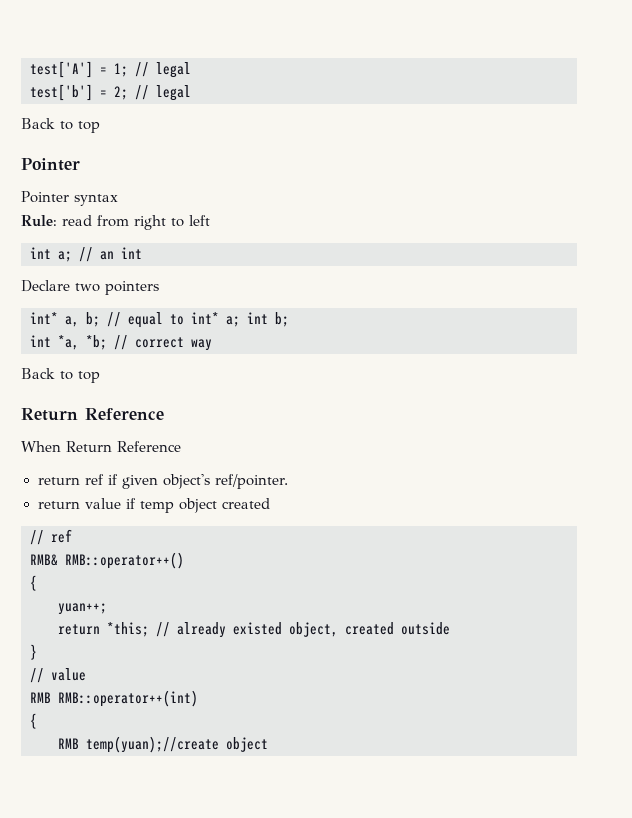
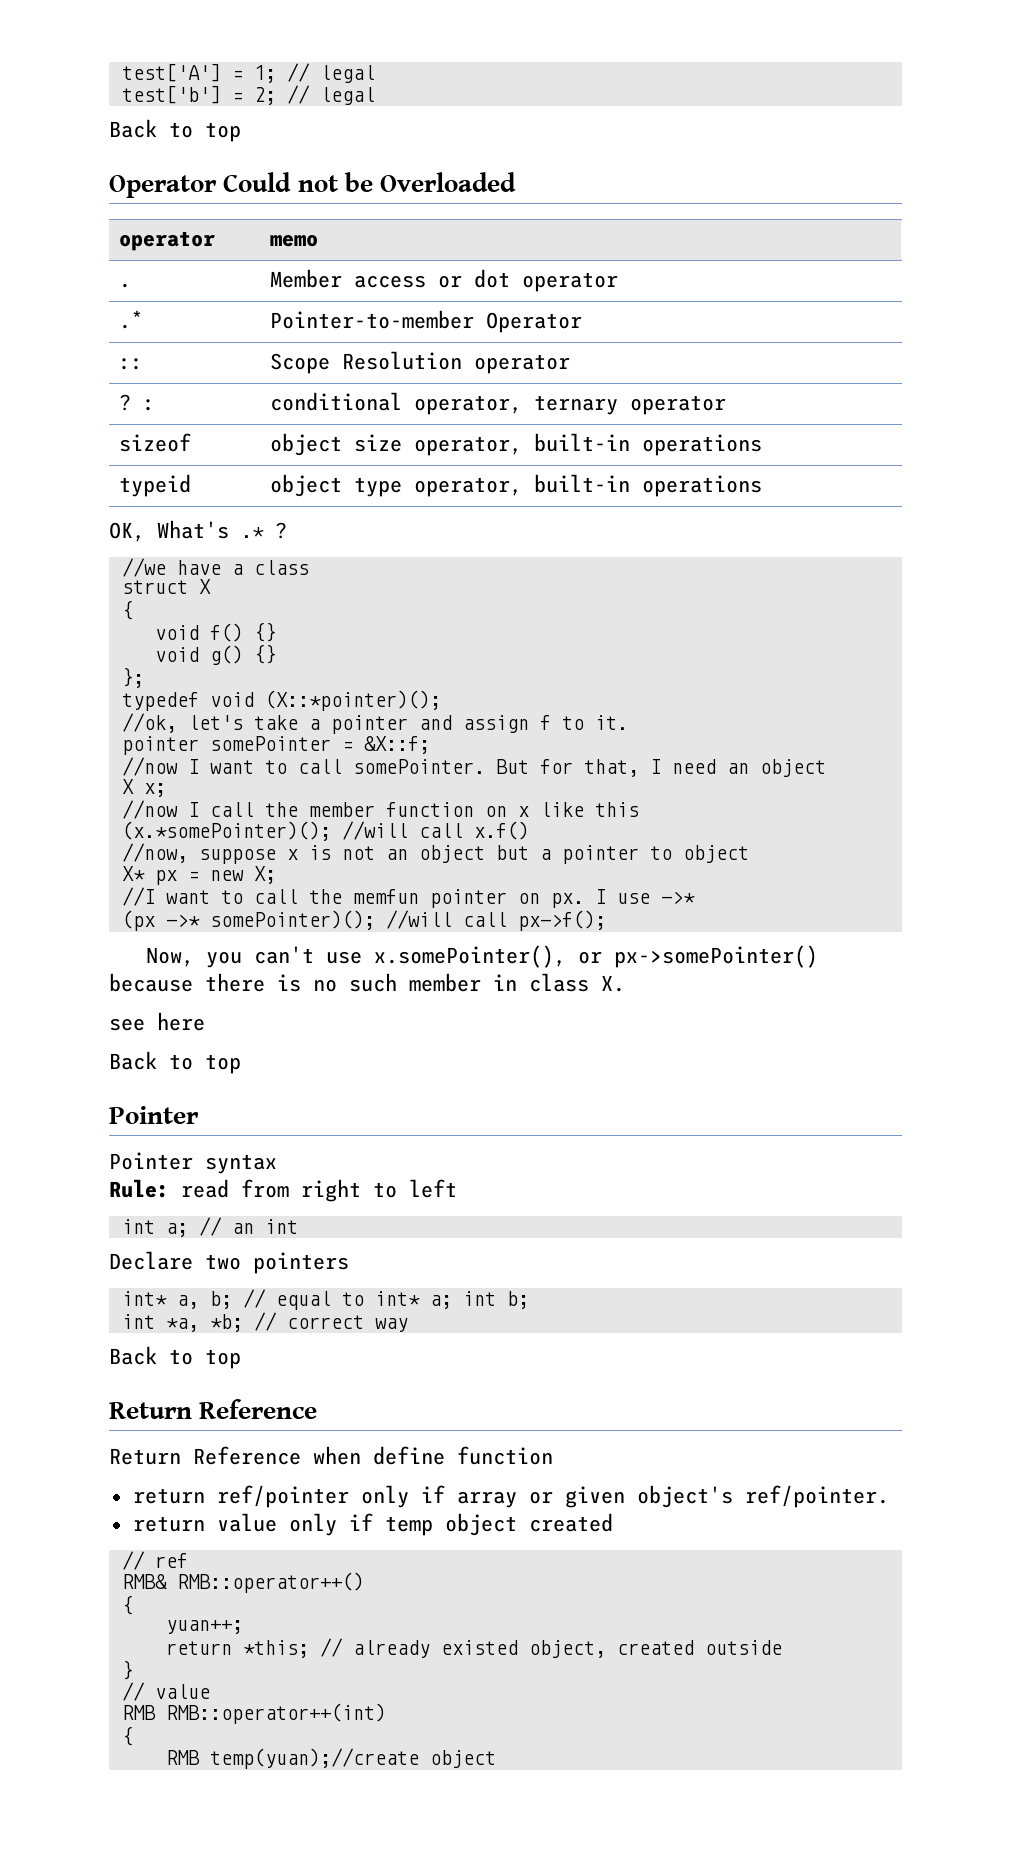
+ Operator Could not be Overloaded
+ operator | memo
+ . | Member access or dot operator
+ .* | Pointer-to-member Operator
+ :: | Scope Resolution operator
+ ? : | conditional operator, ternary operator
+ sizeof | object size operator, built-in operations
+ typeid | object type operator, built-in operations
+ OK, What's .* ?
+ //we have a class
+ struct X
+ {
+ void f() {}
+ void g() {}
+ };
+ typedef void (X::*pointer)();
+ //ok, let's take a pointer and assign f to it.
+ pointer somePointer = &X::f;
+ //now I want to call somePointer. But for that, I need an object
+ X x;
+ //now I call the member function on x like this
+ (x.*somePointer)(); //will call x.f()
+ //now, suppose x is not an object but a pointer to object
+ X* px = new X;
+ //I want to call the memfun pointer on px. I use ->*
+ (px ->* somePointer)(); //will call px->f();
+ Now, you can't use x.somePointer(), or px->somePointer() because there is no such member in class X.
+ see here
+ Back to top
- When Return Reference
- return ref if given object's ref/pointer.
+ Return Reference when define function
+ return ref/pointer only if array or given object's ref/pointer.
- return value if temp object created
+ return value only if temp object created

